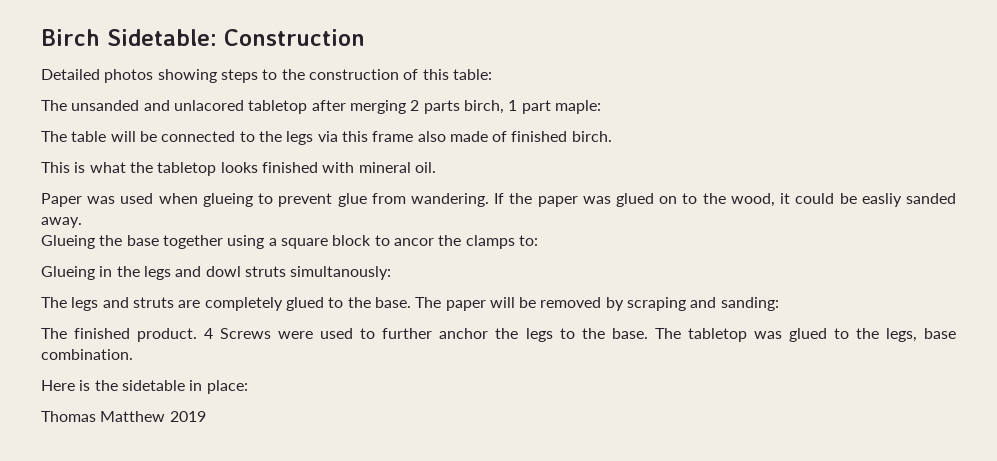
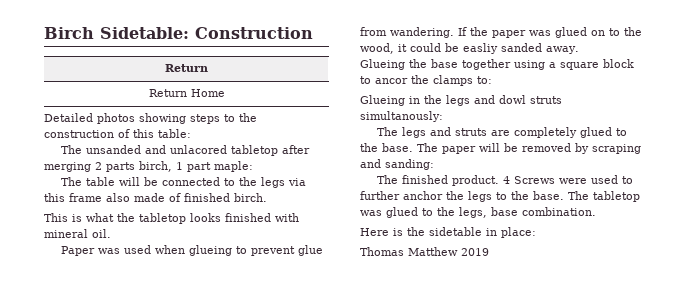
  Birch Sidetable: Construction
+ Return
+ Return Home

